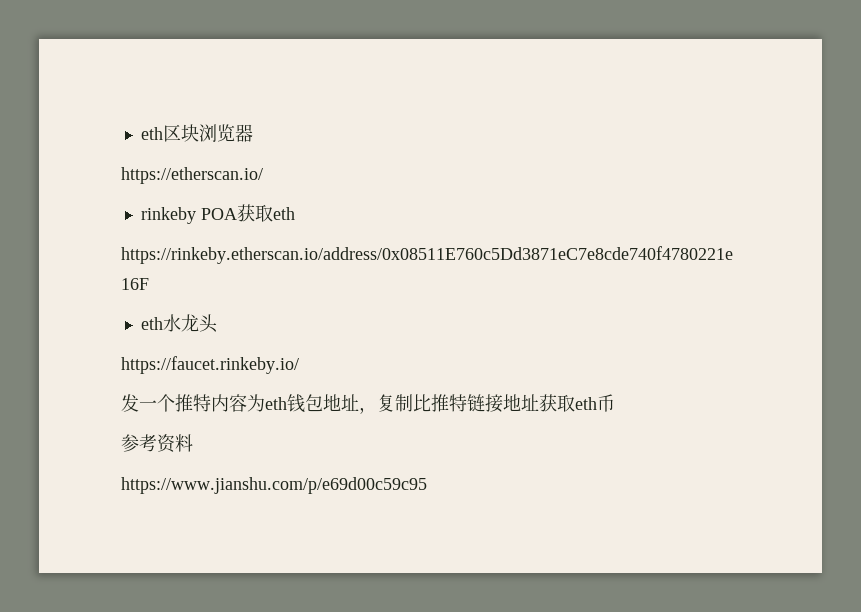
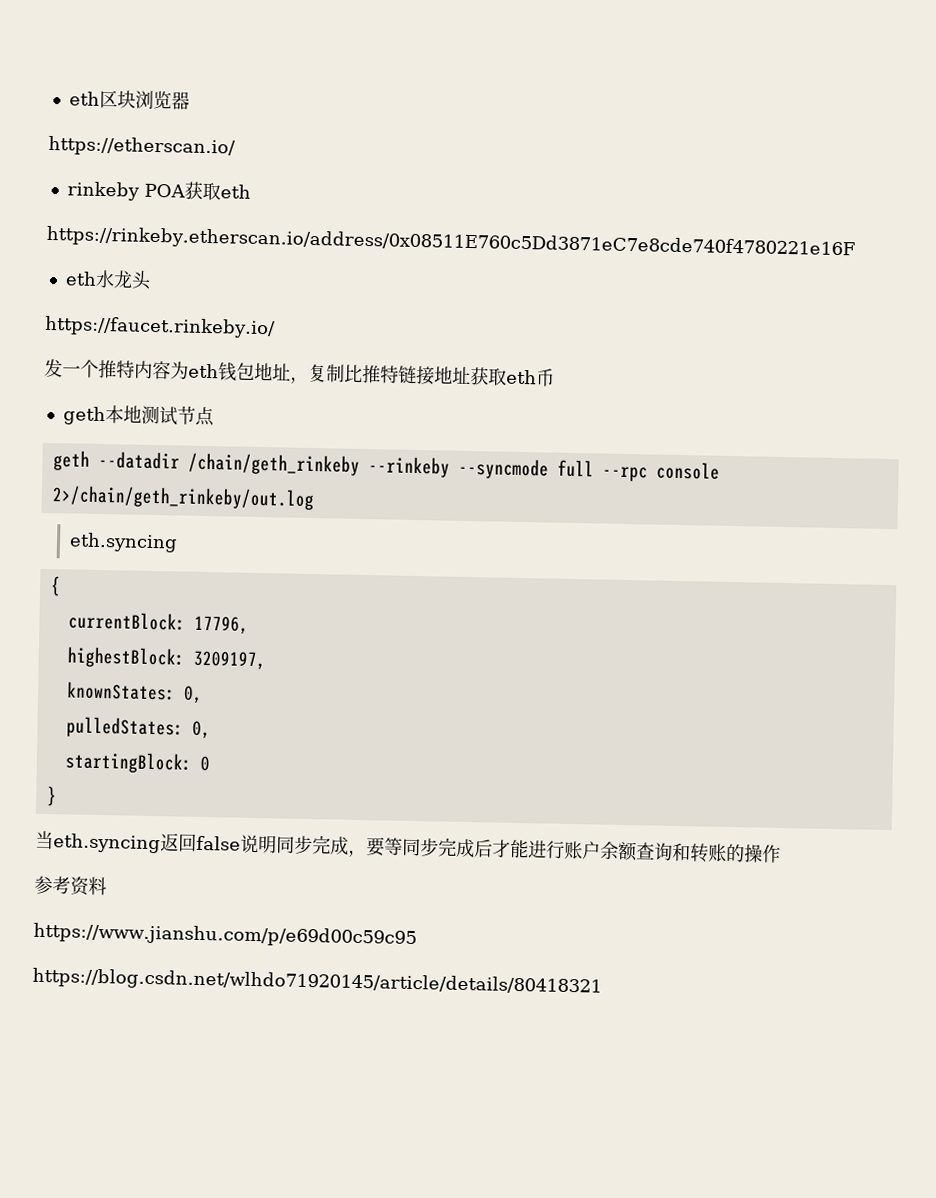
+ geth本地测试节点
+ geth --datadir /chain/geth_rinkeby --rinkeby --syncmode full --rpc console 2>/chain/geth_rinkeby/out.log
+ eth.syncing
+ {
+ currentBlock: 17796,
+ highestBlock: 3209197,
+ knownStates: 0,
+ pulledStates: 0,
+ startingBlock: 0
+ }
+ 当eth.syncing返回false说明同步完成，要等同步完成后才能进行账户余额查询和转账的操作
+ https://blog.csdn.net/wlhdo71920145/article/details/80418321

